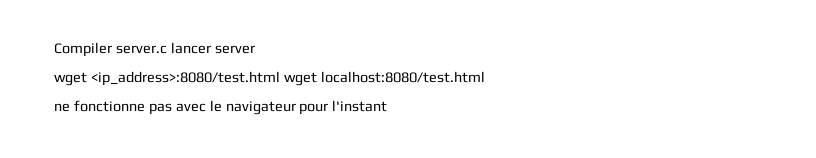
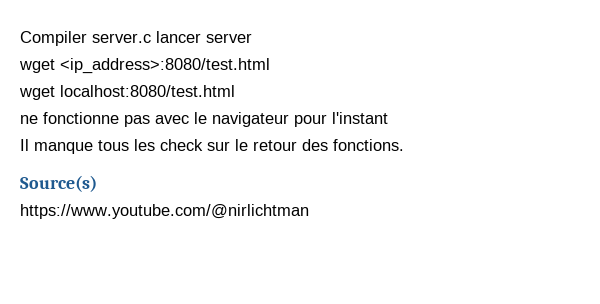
- wget <ip_address>:8080/test.html wget localhost:8080/test.html
+ wget <ip_address>:8080/test.html
+ wget localhost:8080/test.html
+ Il manque tous les check sur le retour des fonctions.
+ Source(s)
+ https://www.youtube.com/@nirlichtman

